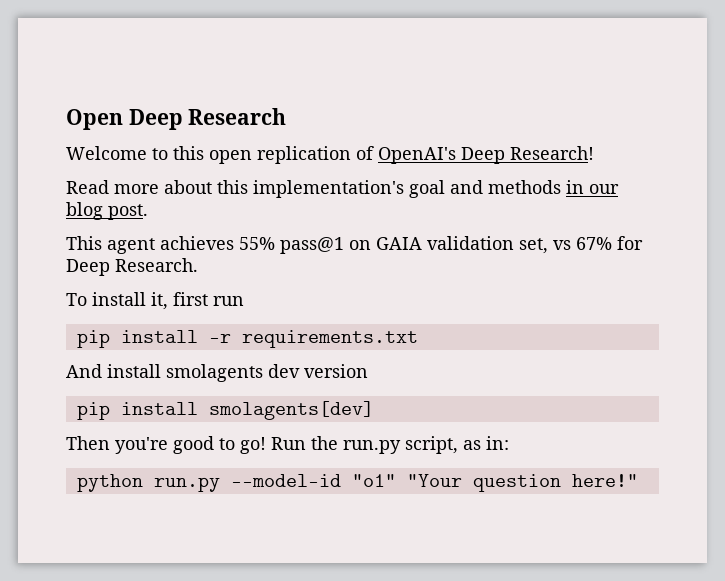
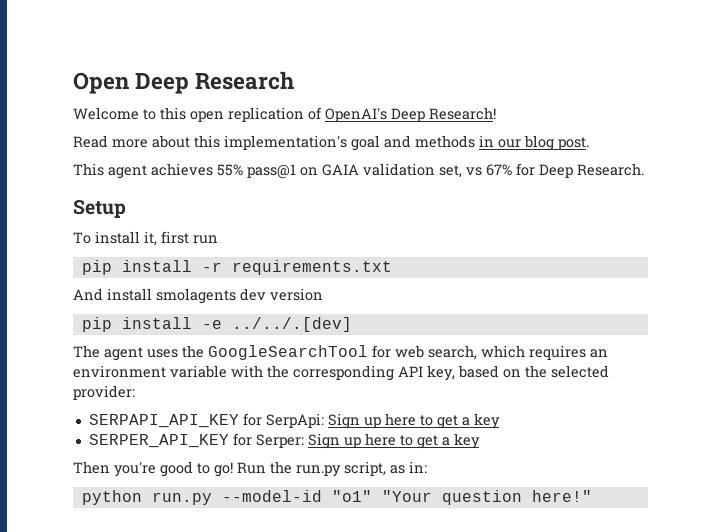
+ Setup
- pip install smolagents[dev]
+ pip install -e ../../.[dev]
+ The agent uses the GoogleSearchTool for web search, which requires an environment variable with the corresponding API key, based on the selected provider:
+ SERPAPI_API_KEY for SerpApi: Sign up here to get a key
+ SERPER_API_KEY for Serper: Sign up here to get a key

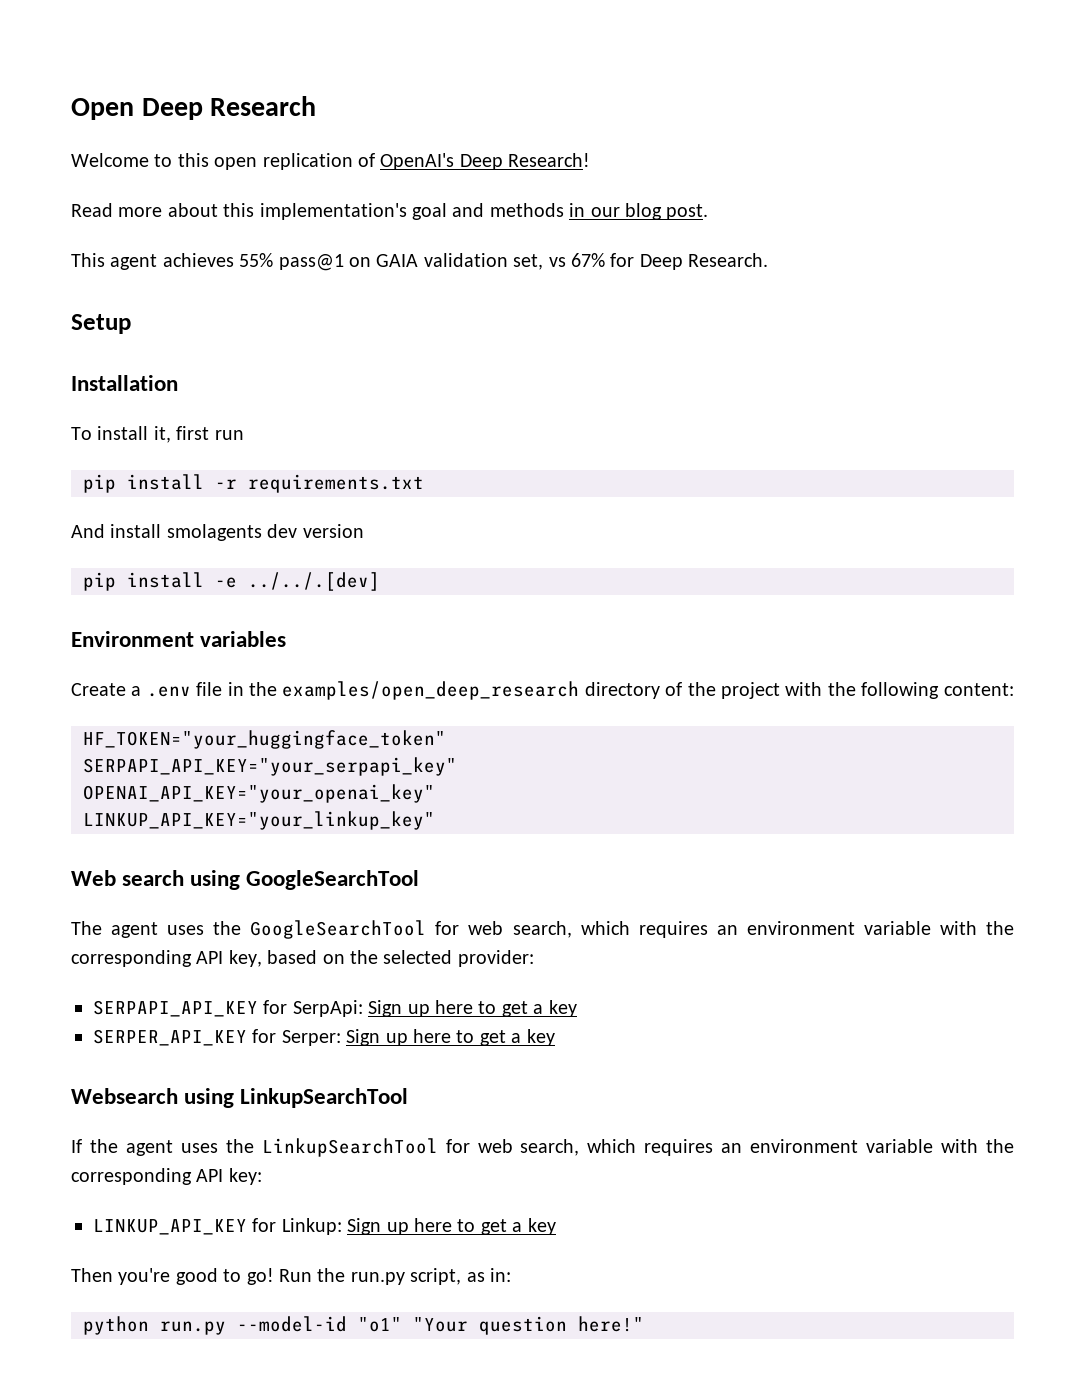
+ Installation
+ Environment variables
+ Create a .env file in the examples/open_deep_research directory of the project with the following content:
+ HF_TOKEN="your_huggingface_token"
+ SERPAPI_API_KEY="your_serpapi_key"
+ OPENAI_API_KEY="your_openai_key"
+ LINKUP_API_KEY="your_linkup_key"
+ Web search using GoogleSearchTool
+ Websearch using LinkupSearchTool
+ If the agent uses the LinkupSearchTool for web search, which requires an environment variable with the corresponding API key:
+ LINKUP_API_KEY for Linkup: Sign up here to get a key

